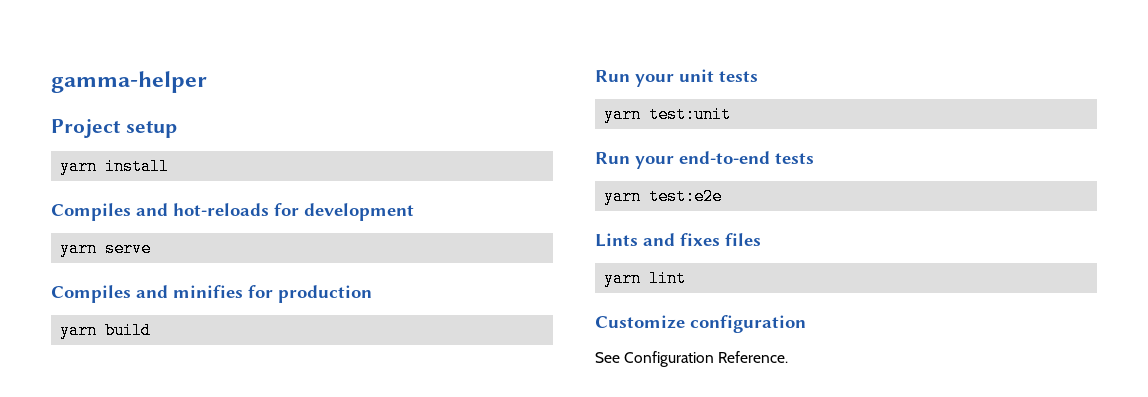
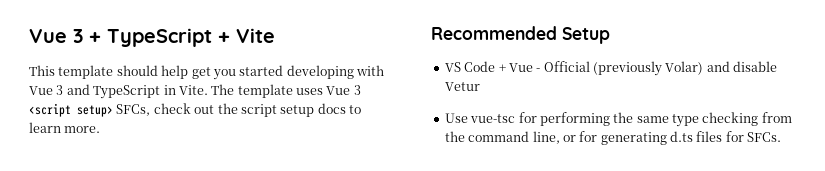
- gamma-helper
- Project setup
- yarn install
- Compiles and hot-reloads for development
- yarn serve
- Compiles and minifies for production
- yarn build
- Run your unit tests
- yarn test:unit
- Run your end-to-end tests
- yarn test:e2e
- Lints and fixes files
- yarn lint
- Customize configuration
- See Configuration Reference.
+ Vue 3 + TypeScript + Vite
+ This template should help get you started developing with Vue 3 and TypeScript in Vite. The template uses Vue 3 <script setup> SFCs, check out the script setup docs to learn more.
+ Recommended Setup
+ VS Code + Vue - Official (previously Volar) and disable Vetur
+ Use vue-tsc for performing the same type checking from the command line, or for generating d.ts files for SFCs.

